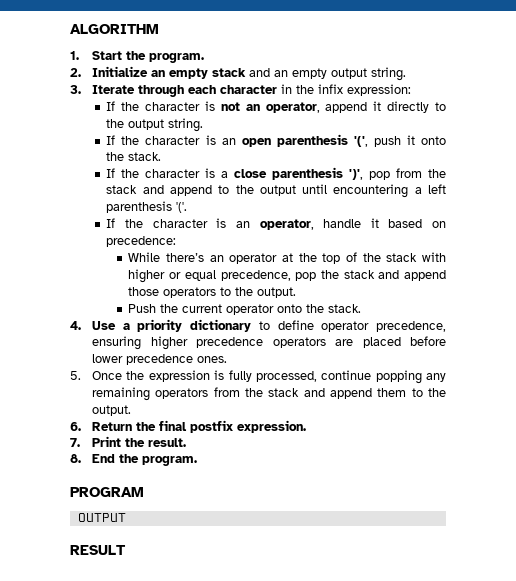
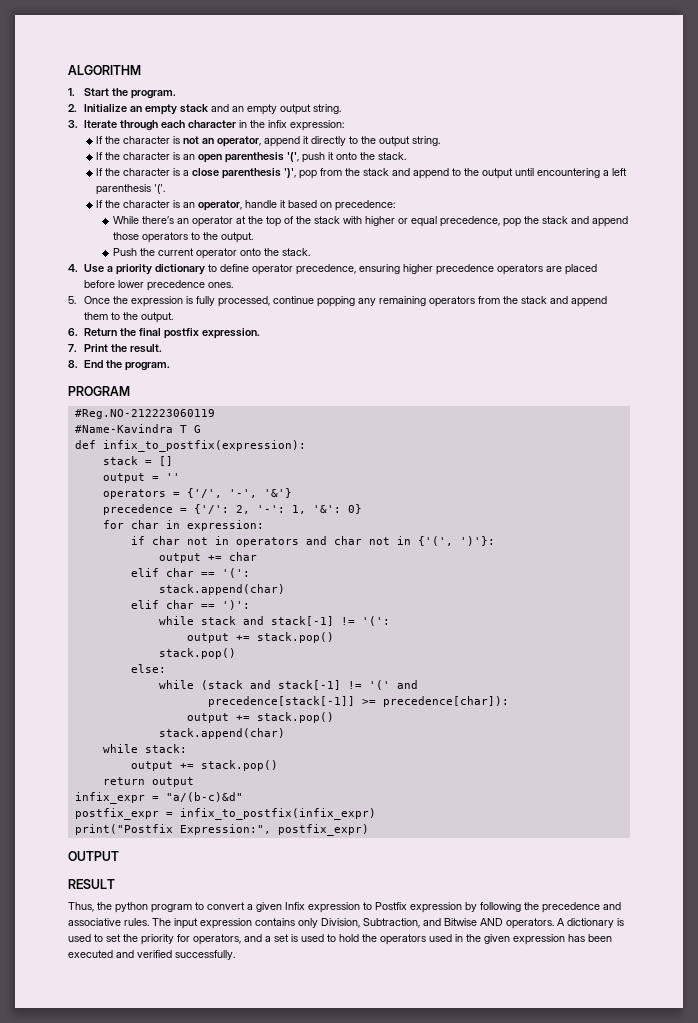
+ #Reg.NO-212223060119
+ #Name-Kavindra T G
+ def infix_to_postfix(expression):
+ stack = []
+ output = ''
+ operators = {'/', '-', '&'}
+ precedence = {'/': 2, '-': 1, '&': 0}
+ for char in expression:
+ if char not in operators and char not in {'(', ')'}:
+ output += char
+ elif char == '(':
+ stack.append(char)
+ elif char == ')':
+ while stack and stack[-1] != '(':
+ output += stack.pop()
+ stack.pop()
+ else:
+ while (stack and stack[-1] != '(' and
+ precedence[stack[-1]] >= precedence[char]):
+ output += stack.pop()
+ stack.append(char)
+ while stack:
+ output += stack.pop()
+ return output
+ infix_expr = "a/(b-c)&d"
+ postfix_expr = infix_to_postfix(infix_expr)
+ print("Postfix Expression:", postfix_expr)
  OUTPUT
  RESULT
+ Thus, the python program to convert a given Infix expression to Postfix expression by following the precedence and associative rules. The input expression contains only Division, Subtraction, and Bitwise AND operators. A dictionary is used to set the priority for operators, and a set is used to hold the operators used in the given expression has been executed and verified successfully.

